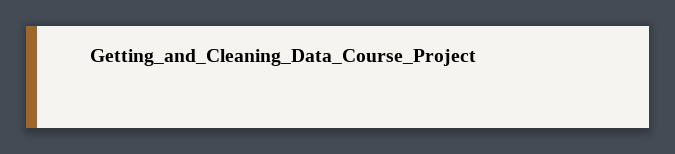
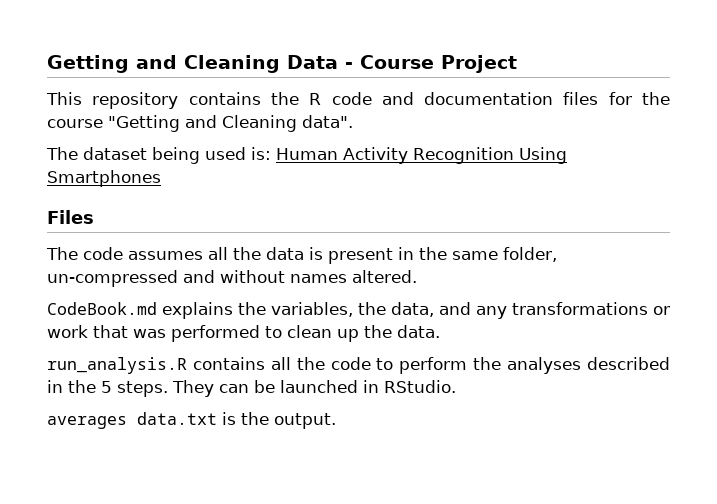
- Getting_and_Cleaning_Data_Course_Project
+ Getting and Cleaning Data - Course Project
+ This repository contains the R code and documentation files for the course "Getting and Cleaning data".
+ The dataset being used is: Human Activity Recognition Using Smartphones
+ Files
+ The code assumes all the data is present in the same folder, un-compressed and without names altered.
+ CodeBook.md explains the variables, the data, and any transformations or work that was performed to clean up the data.
+ run_analysis.R contains all the code to perform the analyses described in the 5 steps. They can be launched in RStudio.
+ averages data.txt is the output.

